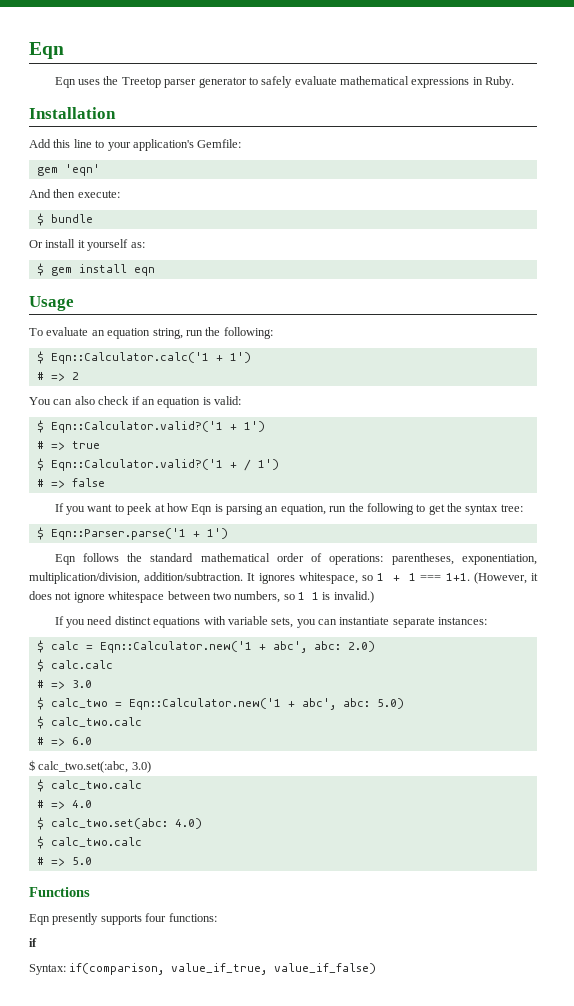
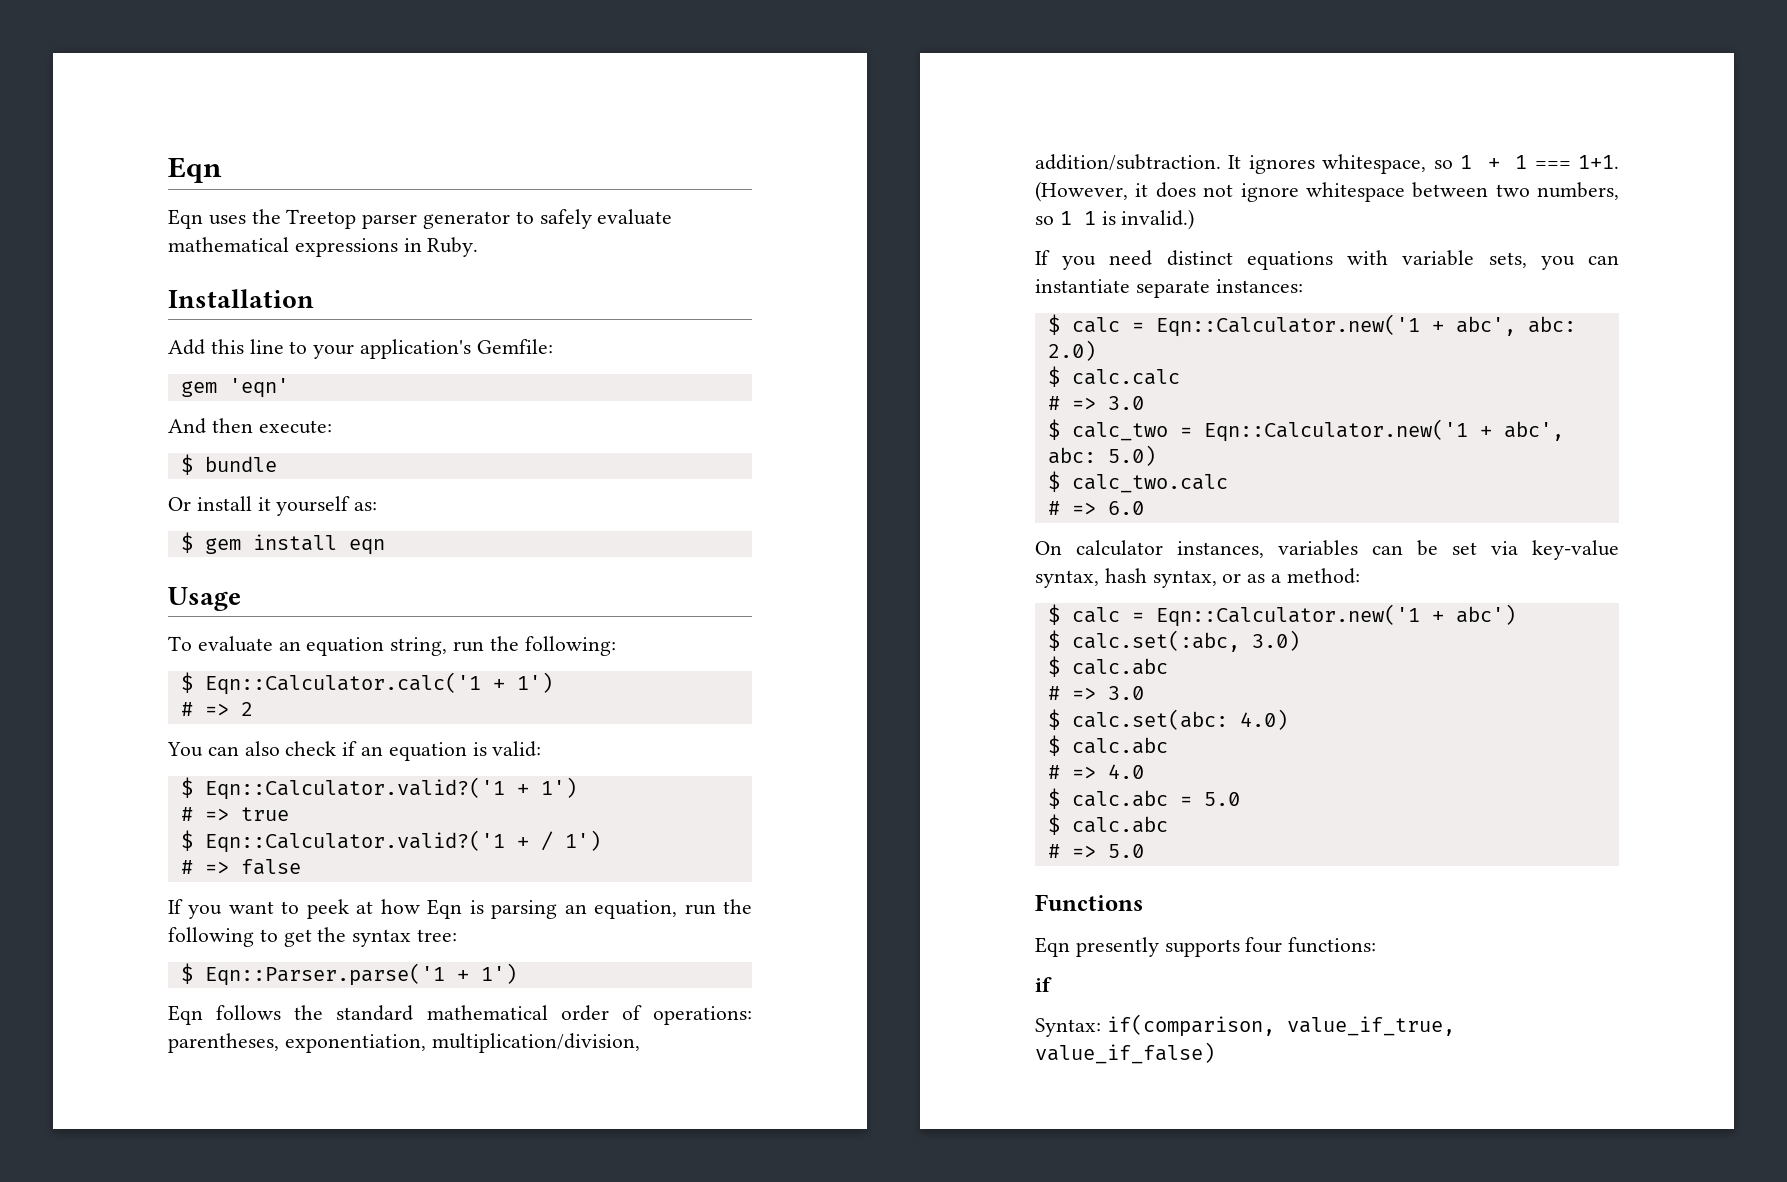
- $ calc_two.set(:abc, 3.0)
- $ calc_two.calc
+ On calculator instances, variables can be set via key-value syntax, hash syntax, or as a method:
+ $ calc = Eqn::Calculator.new('1 + abc')
+ $ calc.set(:abc, 3.0)
+ $ calc.abc
+ # => 3.0
+ $ calc.set(abc: 4.0)
+ $ calc.abc
- $ calc_two.set(abc: 4.0)
- $ calc_two.calc
+ $ calc.abc = 5.0
+ $ calc.abc

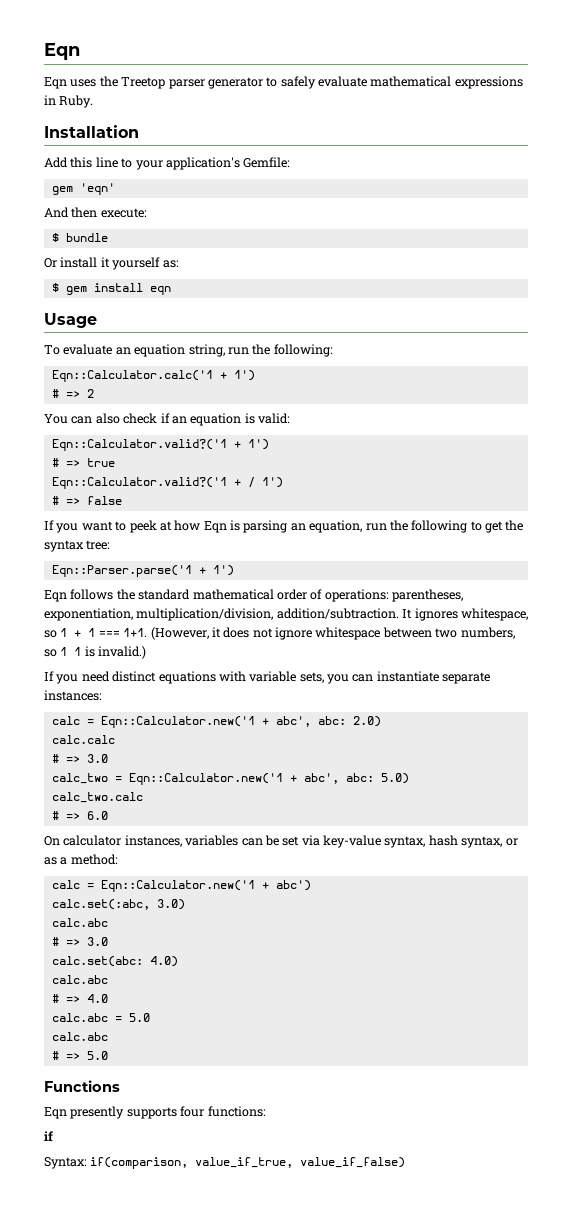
- $ Eqn::Calculator.calc('1 + 1')
+ Eqn::Calculator.calc('1 + 1')
- $ Eqn::Calculator.valid?('1 + 1')
+ Eqn::Calculator.valid?('1 + 1')
- $ Eqn::Calculator.valid?('1 + / 1')
+ Eqn::Calculator.valid?('1 + / 1')
- $ Eqn::Parser.parse('1 + 1')
+ Eqn::Parser.parse('1 + 1')
- $ calc = Eqn::Calculator.new('1 + abc', abc: 2.0)
+ calc = Eqn::Calculator.new('1 + abc', abc: 2.0)
- $ calc.calc
+ calc.calc
- $ calc_two = Eqn::Calculator.new('1 + abc', abc: 5.0)
+ calc_two = Eqn::Calculator.new('1 + abc', abc: 5.0)
- $ calc_two.calc
+ calc_two.calc
- $ calc = Eqn::Calculator.new('1 + abc')
+ calc = Eqn::Calculator.new('1 + abc')
- $ calc.set(:abc, 3.0)
- $ calc.abc
+ calc.set(:abc, 3.0)
+ calc.abc
- $ calc.set(abc: 4.0)
- $ calc.abc
+ calc.set(abc: 4.0)
+ calc.abc
- $ calc.abc = 5.0
- $ calc.abc
+ calc.abc = 5.0
+ calc.abc

